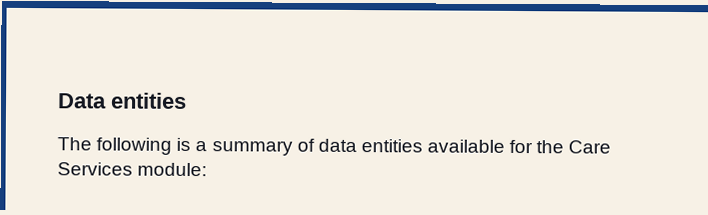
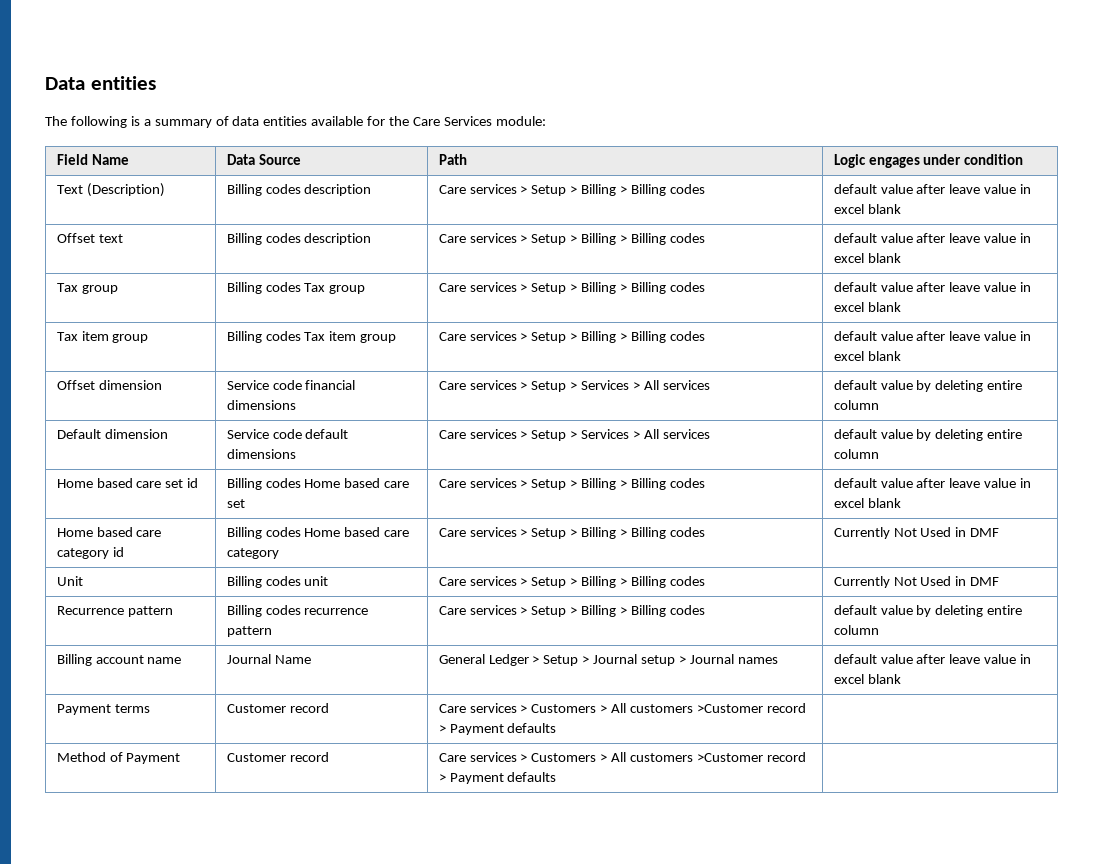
+ Field Name | Data Source | Path | Logic engages under condition
+ Text (Description) | Billing codes description | Care services > Setup > Billing > Billing codes | default value after leave value in excel blank
+ Offset text | Billing codes description | Care services > Setup > Billing > Billing codes | default value after leave value in excel blank
+ Tax group | Billing codes Tax group | Care services > Setup > Billing > Billing codes | default value after leave value in excel blank
+ Tax item group | Billing codes Tax item group | Care services > Setup > Billing > Billing codes | default value after leave value in excel blank
+ Offset dimension | Service code financial dimensions | Care services > Setup > Services > All services | default value by deleting entire column
+ Default dimension | Service code default dimensions | Care services > Setup > Services > All services | default value by deleting entire column
+ Home based care set id | Billing codes Home based care set | Care services > Setup > Billing > Billing codes | default value after leave value in excel blank
+ Home based care category id | Billing codes Home based care category | Care services > Setup > Billing > Billing codes | Currently Not Used in DMF
+ Unit | Billing codes unit | Care services > Setup > Billing > Billing codes | Currently Not Used in DMF
+ Recurrence pattern | Billing codes recurrence pattern | Care services > Setup > Billing > Billing codes | default value by deleting entire column
+ Billing account name | Journal Name | General Ledger > Setup > Journal setup > Journal names | default value after leave value in excel blank
+ Payment terms | Customer record | Care services > Customers > All customers >Customer record > Payment defaults |
+ Method of Payment | Customer record | Care services > Customers > All customers >Customer record > Payment defaults |

